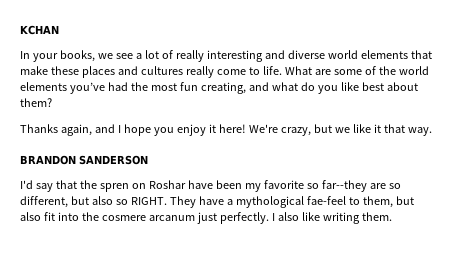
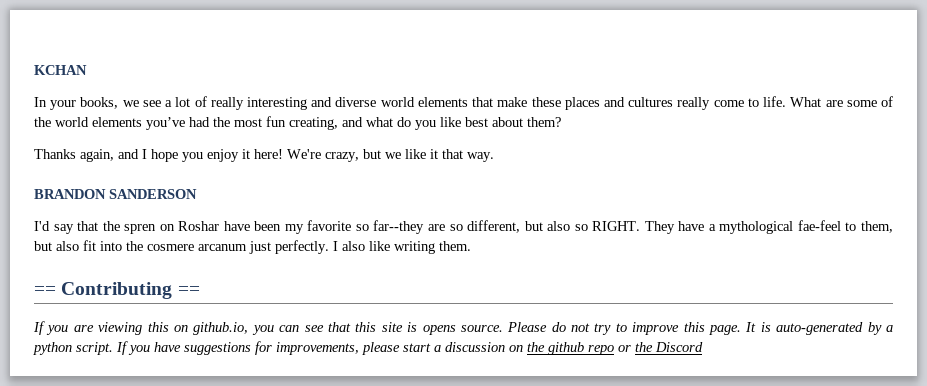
+ == Contributing ==
+ If you are viewing this on github.io, you can see that this site is opens source. Please do not try to improve this page. It is auto-generated by a python script. If you have suggestions for improvements, please start a discussion on the github repo or the Discord

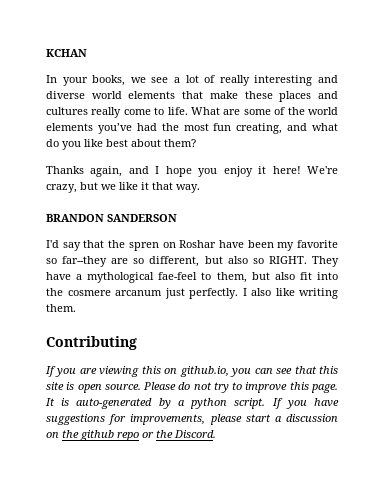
- == Contributing ==
+ Contributing
- If you are viewing this on github.io, you can see that this site is opens source.
+ If you are viewing this on github.io, you can see that this site is open source.
- If you have suggestions for improvements, please start a discussion on the github repo or the Discord
+ If you have suggestions for improvements, please start a discussion on the github repo or the Discord.

